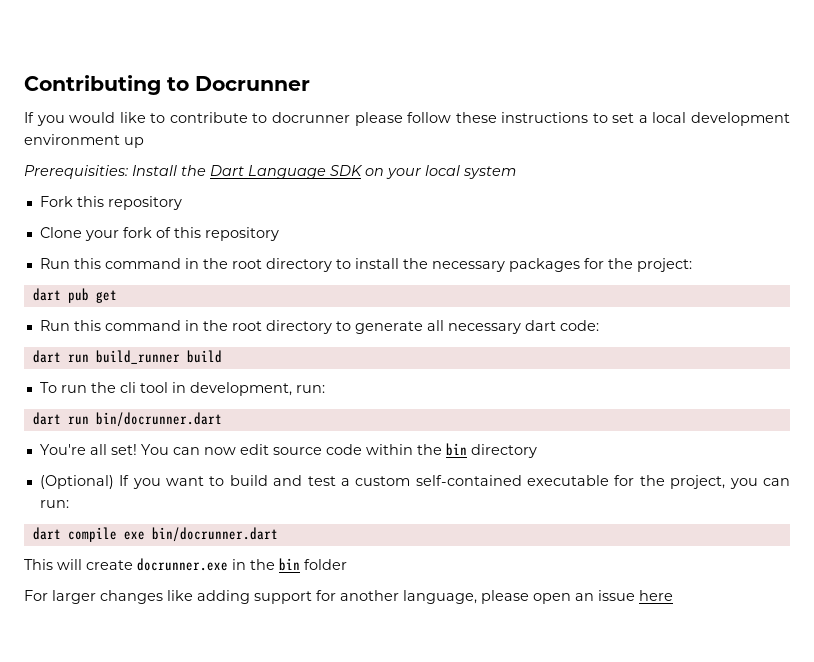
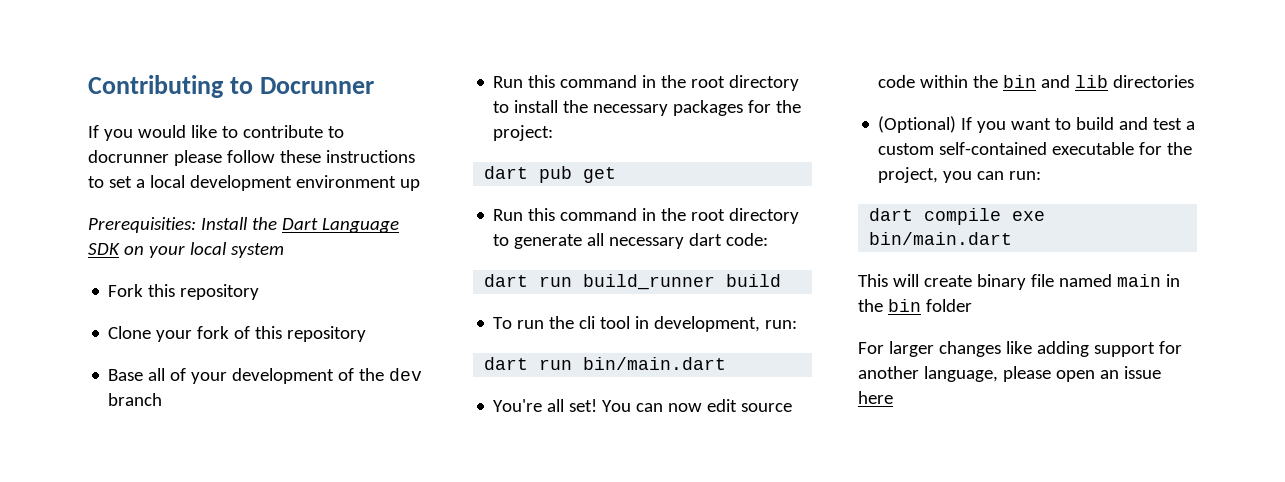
+ Base all of your development of the dev branch
- dart run bin/docrunner.dart
+ dart run bin/main.dart
- You can now edit source code within the bin directory
+ You can now edit source code within the bin and lib directories
- dart compile exe bin/docrunner.dart
+ dart compile exe bin/main.dart
- This will create docrunner.exe in the bin folder
+ This will create binary file named main in the bin folder

